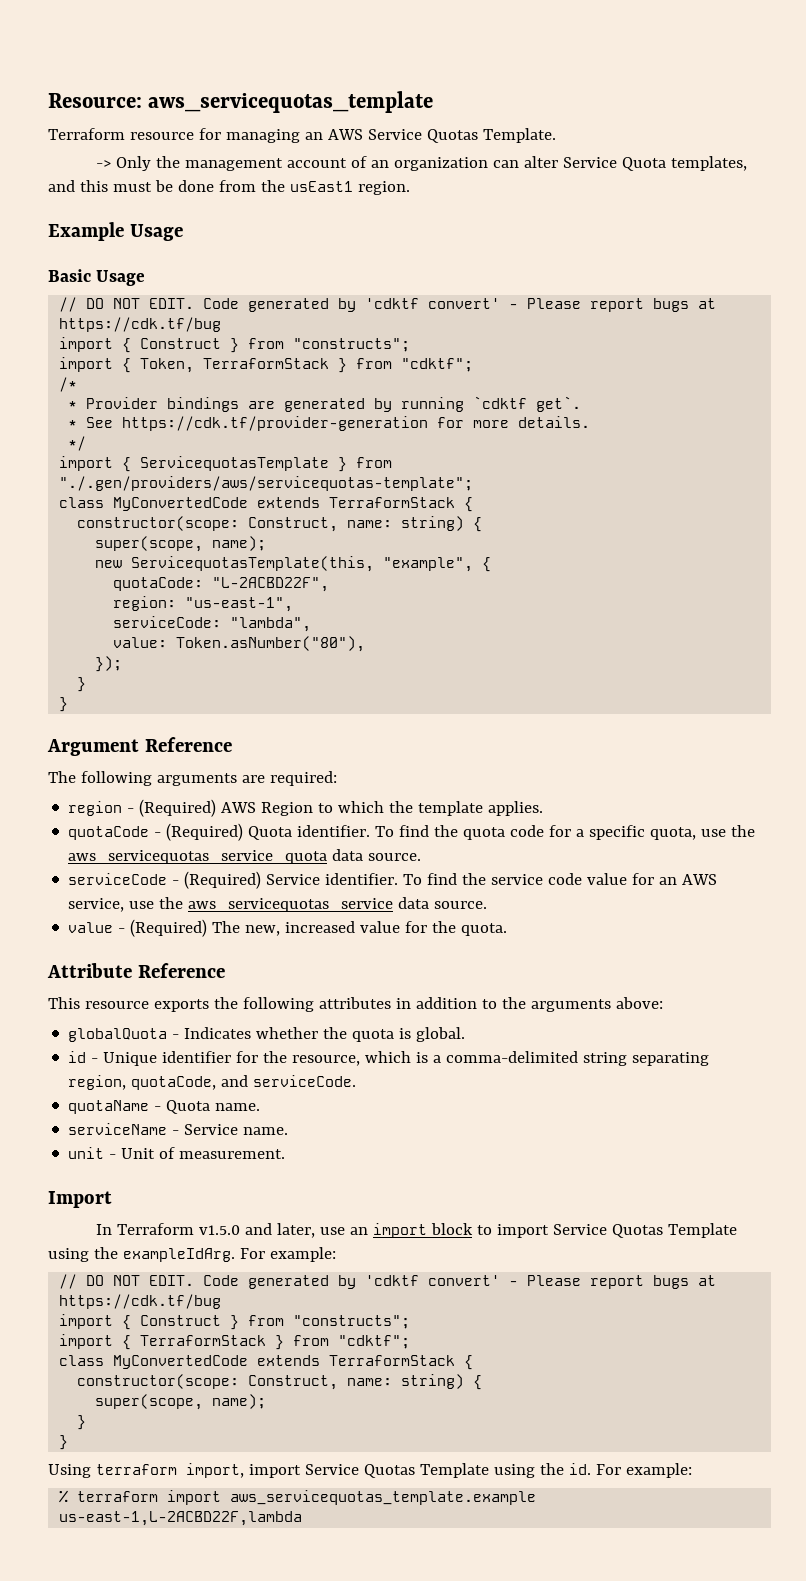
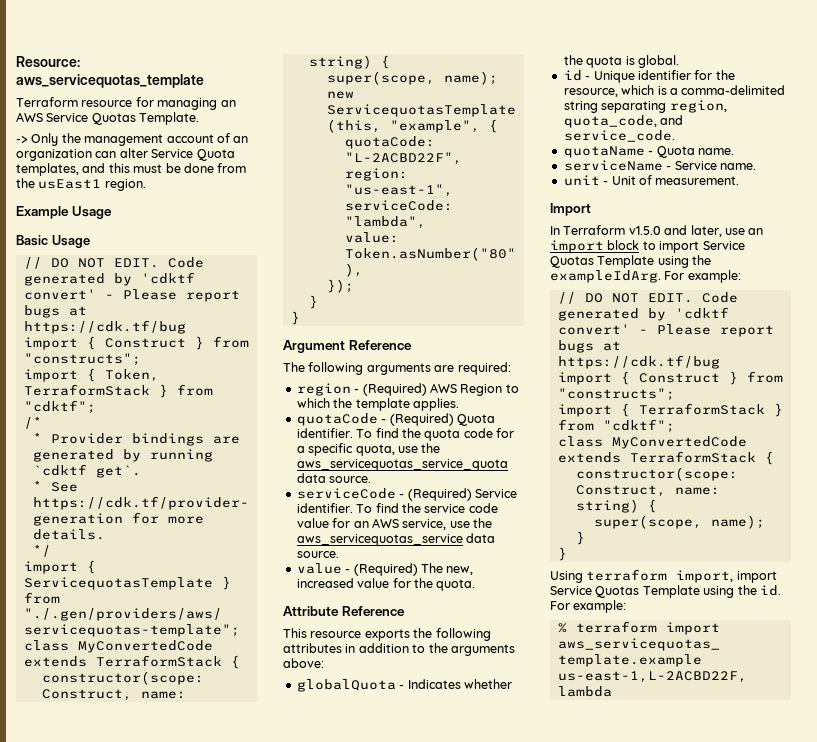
- id - Unique identifier for the resource, which is a comma-delimited string separating region, quotaCode, and serviceCode.
+ id - Unique identifier for the resource, which is a comma-delimited string separating region, quota_code, and service_code.

